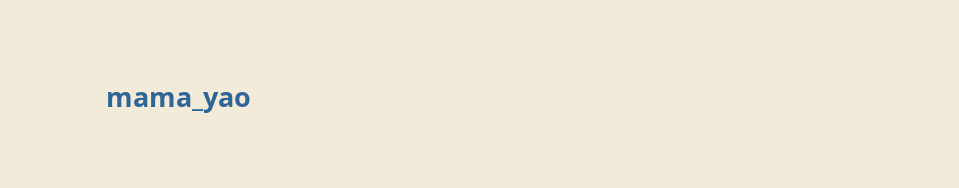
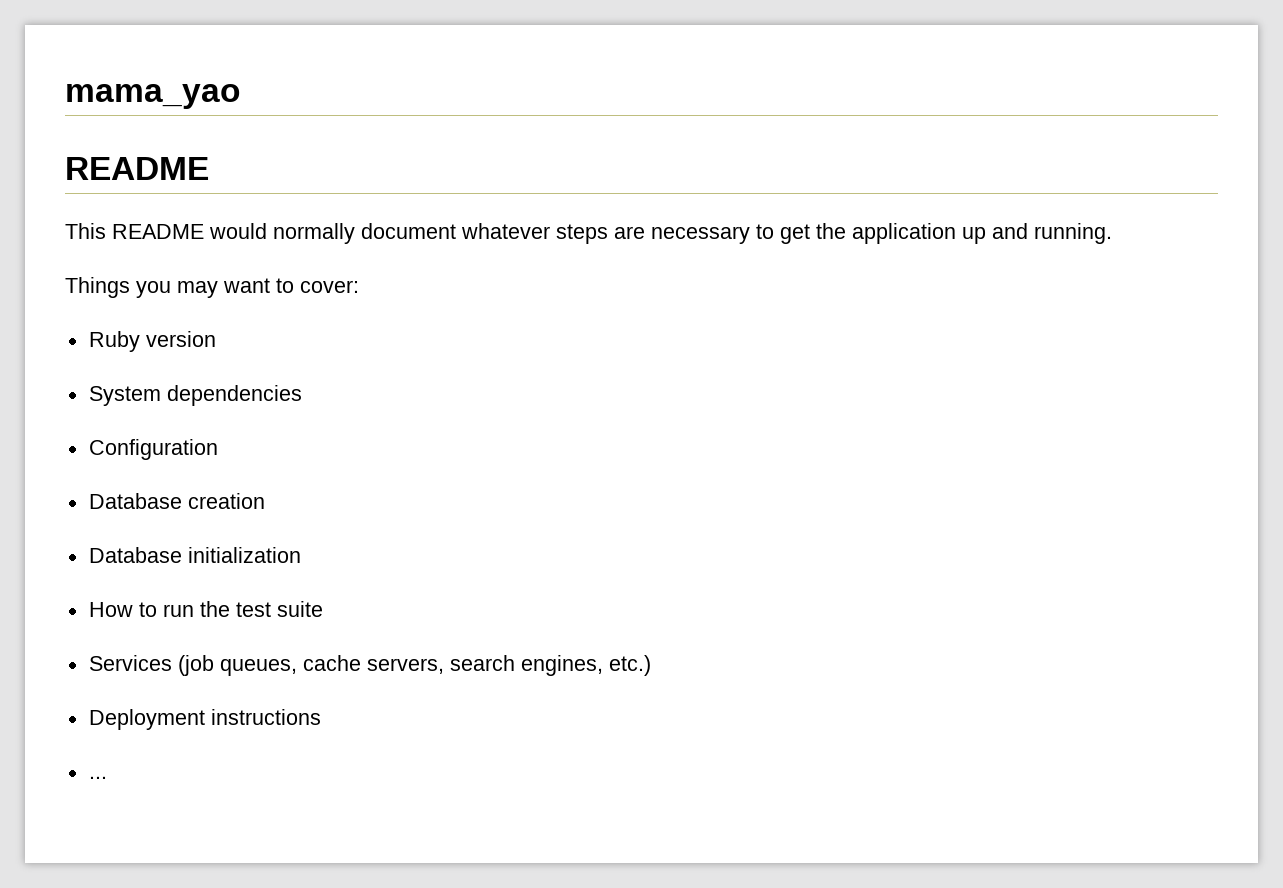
  mama_yao
+ README
+ This README would normally document whatever steps are necessary to get the application up and running.
+ Things you may want to cover:
+ Ruby version
+ System dependencies
+ Configuration
+ Database creation
+ Database initialization
+ How to run the test suite
+ Services (job queues, cache servers, search engines, etc.)
+ Deployment instructions
+ ...

